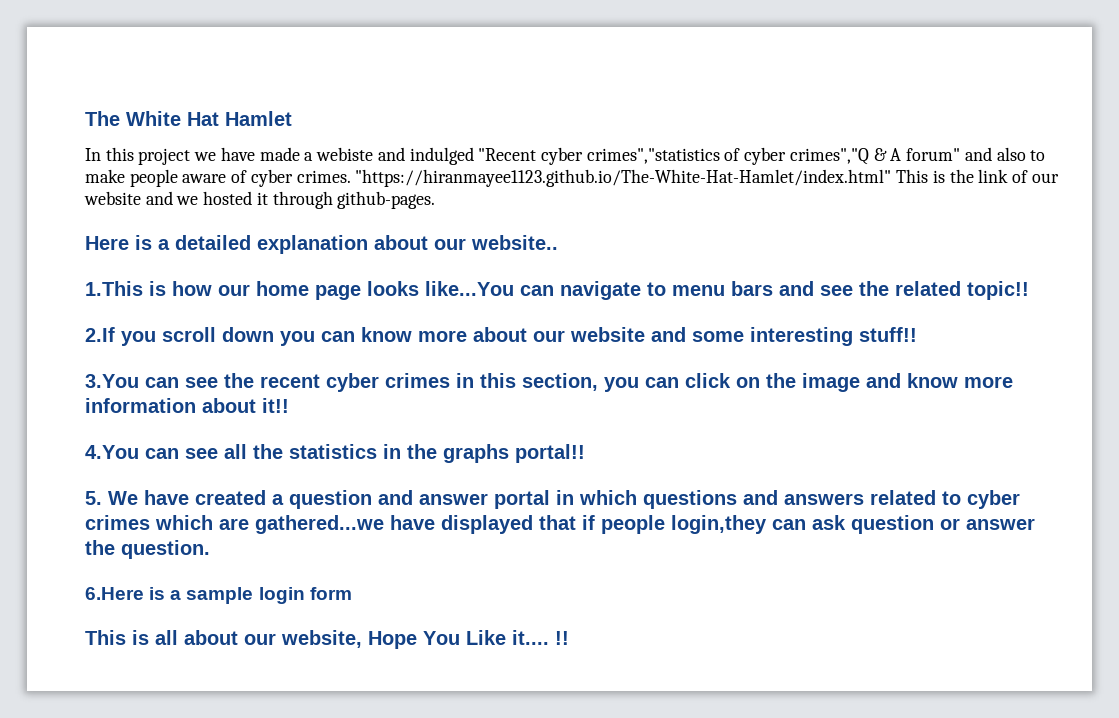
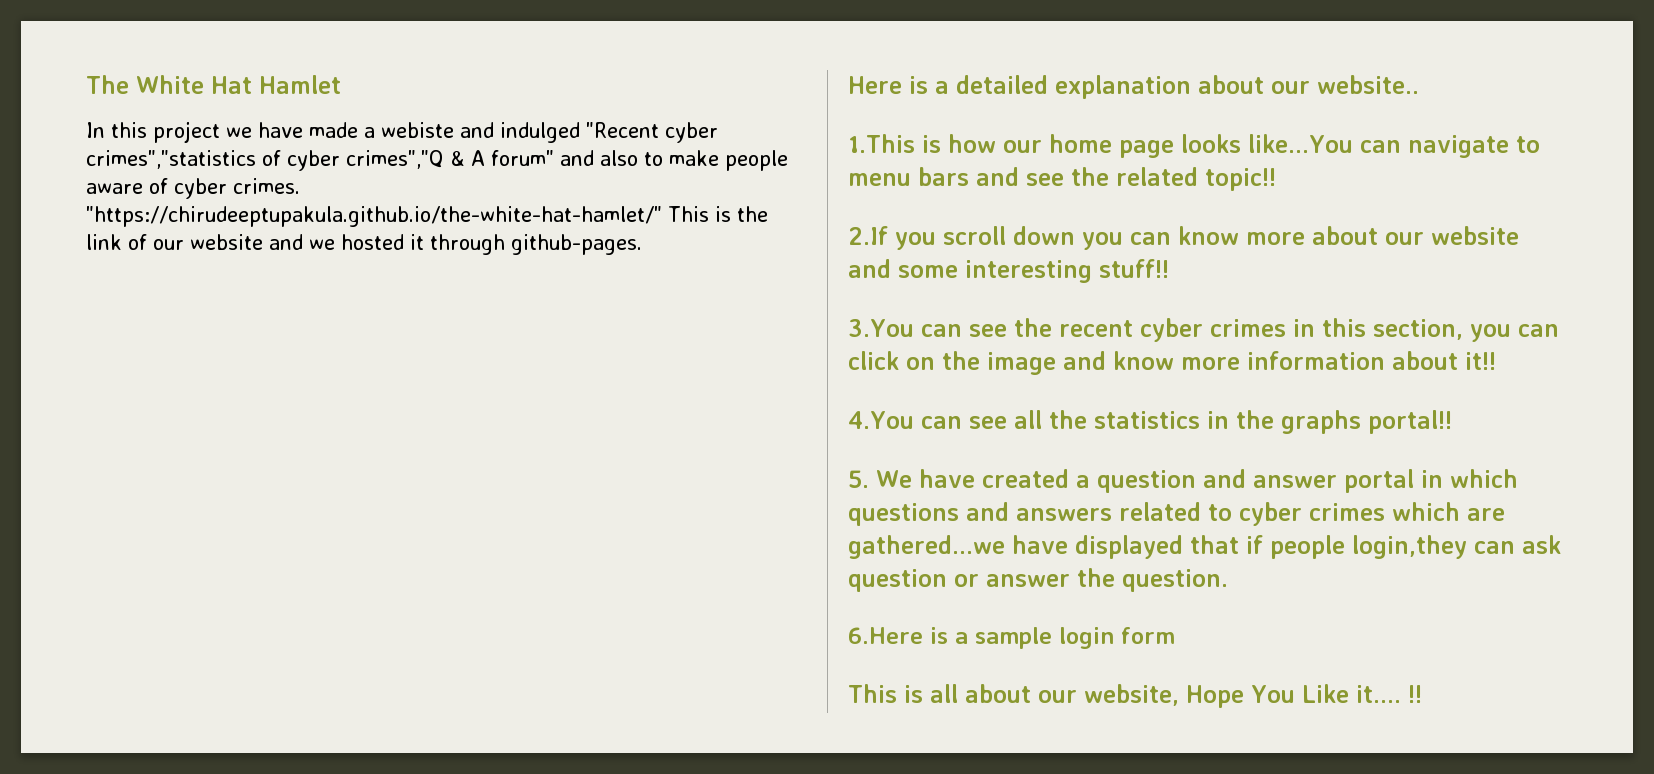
- "https://hiranmayee1123.github.io/The-White-Hat-Hamlet/index.html" This is the link of our website and we hosted it through github-pages.
+ "https://chirudeeptupakula.github.io/the-white-hat-hamlet/" This is the link of our website and we hosted it through github-pages.

